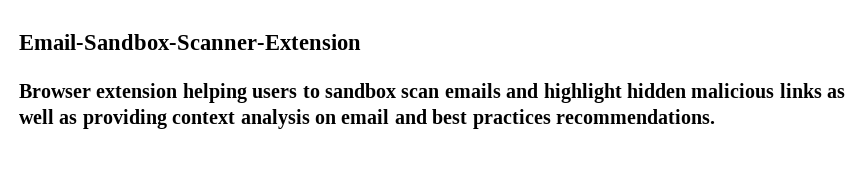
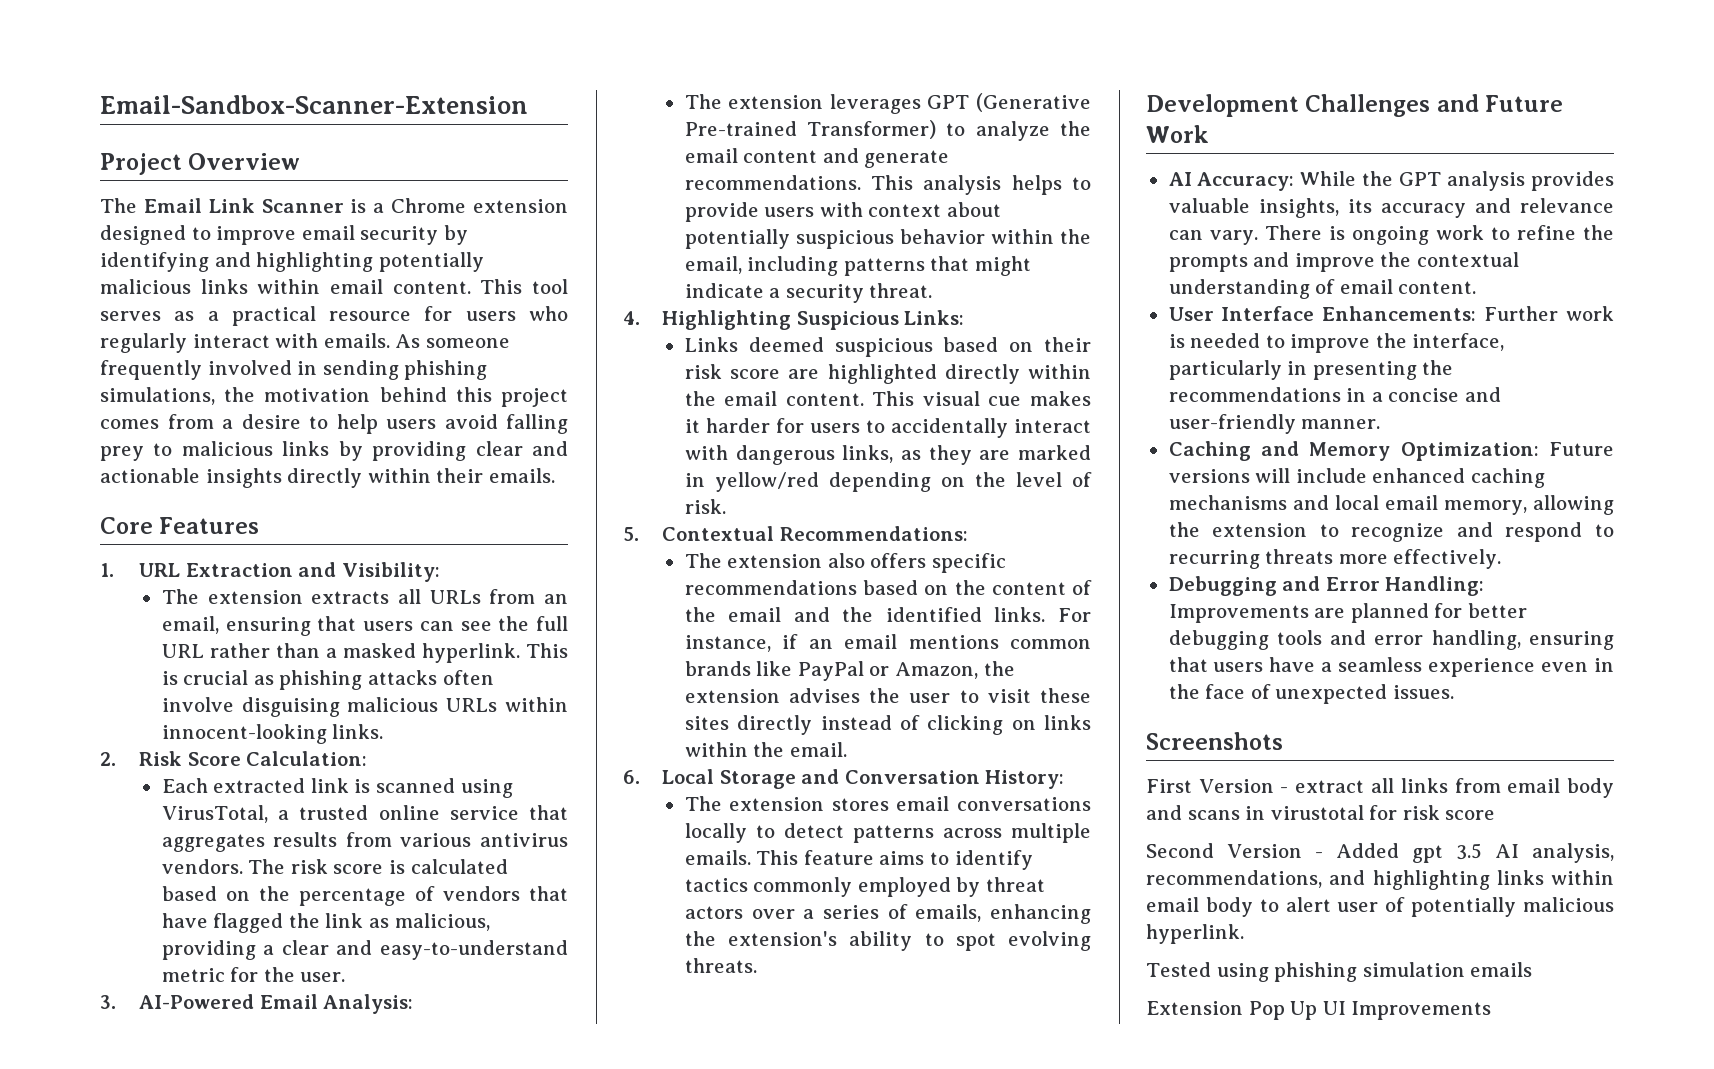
- Browser extension helping users to sandbox scan emails and highlight hidden malicious links as well as providing context analysis on email and best practices recommendations.
+ Project Overview
+ The Email Link Scanner is a Chrome extension designed to improve email security by identifying and highlighting potentially malicious links within email content. This tool serves as a practical resource for users who regularly interact with emails. As someone frequently involved in sending phishing simulations, the motivation behind this project comes from a desire to help users avoid falling prey to malicious links by providing clear and actionable insights directly within their emails.
+ Core Features
+ 1. URL Extraction and Visibility:
+ The extension extracts all URLs from an email, ensuring that users can see the full URL rather than a masked hyperlink. This is crucial as phishing attacks often involve disguising malicious URLs within innocent-looking links.
+ 2. Risk Score Calculation:
+ Each extracted link is scanned using VirusTotal, a trusted online service that aggregates results from various antivirus vendors. The risk score is calculated based on the percentage of vendors that have flagged the link as malicious, providing a clear and easy-to-understand metric for the user.
+ 3. AI-Powered Email Analysis:
+ The extension leverages GPT (Generative Pre-trained Transformer) to analyze the email content and generate recommendations. This analysis helps to provide users with context about potentially suspicious behavior within the email, including patterns that might indicate a security threat.
+ 4. Highlighting Suspicious Links:
+ Links deemed suspicious based on their risk score are highlighted directly within the email content. This visual cue makes it harder for users to accidentally interact with dangerous links, as they are marked in yellow/red depending on the level of risk.
+ 5. Contextual Recommendations:
+ The extension also offers specific recommendations based on the content of the email and the identified links. For instance, if an email mentions common brands like PayPal or Amazon, the extension advises the user to visit these sites directly instead of clicking on links within the email.
+ 6. Local Storage and Conversation History:
+ The extension stores email conversations locally to detect patterns across multiple emails. This feature aims to identify tactics commonly employed by threat actors over a series of emails, enhancing the extension's ability to spot evolving threats.
+ Development Challenges and Future Work
+ AI Accuracy: While the GPT analysis provides valuable insights, its accuracy and relevance can vary. There is ongoing work to refine the prompts and improve the contextual understanding of email content.
+ User Interface Enhancements: Further work is needed to improve the interface, particularly in presenting the recommendations in a concise and user-friendly manner.
+ Caching and Memory Optimization: Future versions will include enhanced caching mechanisms and local email memory, allowing the extension to recognize and respond to recurring threats more effectively.
+ Debugging and Error Handling: Improvements are planned for better debugging tools and error handling, ensuring that users have a seamless experience even in the face of unexpected issues.
+ Screenshots
+ First Version - extract all links from email body and scans in virustotal for risk score
+ Second Version - Added gpt 3.5 AI analysis, recommendations, and highlighting links within email body to alert user of potentially malicious hyperlink.
+ Tested using phishing simulation emails
+ Extension Pop Up UI Improvements

